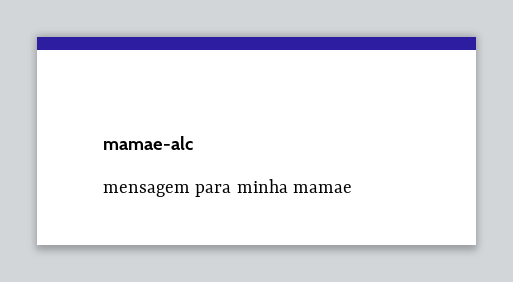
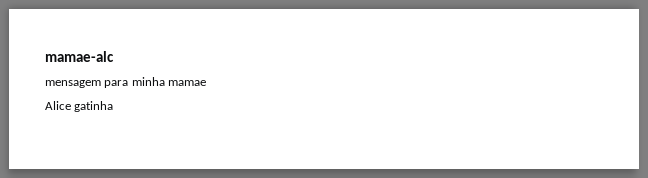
+ Alice gatinha

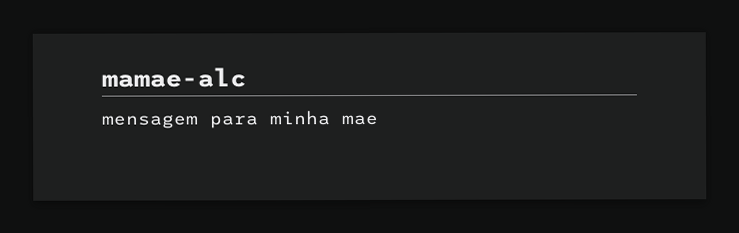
- mensagem para minha mamae
- Alice gatinha
+ mensagem para minha mae

